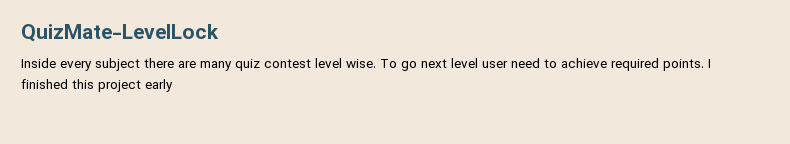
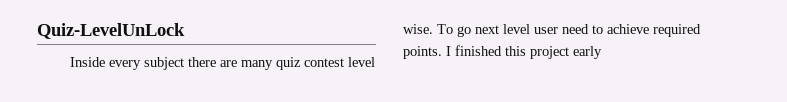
- QuizMate-LevelLock
+ Quiz-LevelUnLock

